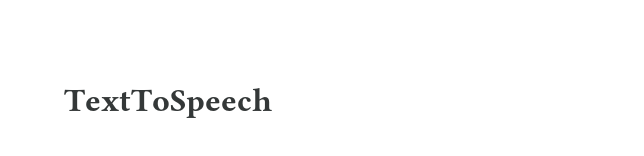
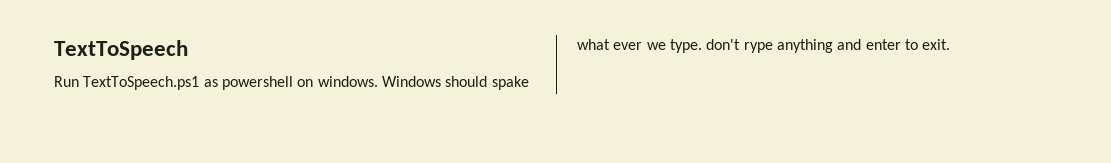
+ Run TextToSpeech.ps1 as powershell on windows. Windows should spake what ever we type. don't rype anything and enter to exit.

